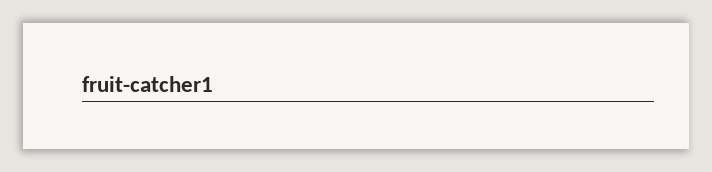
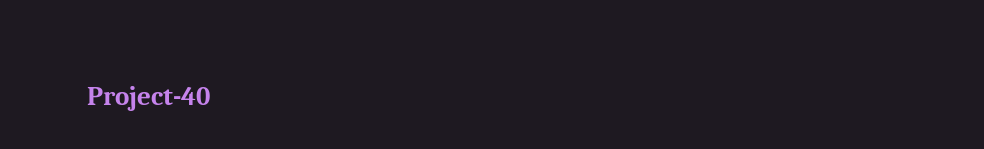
- fruit-catcher1
+ Project-40

